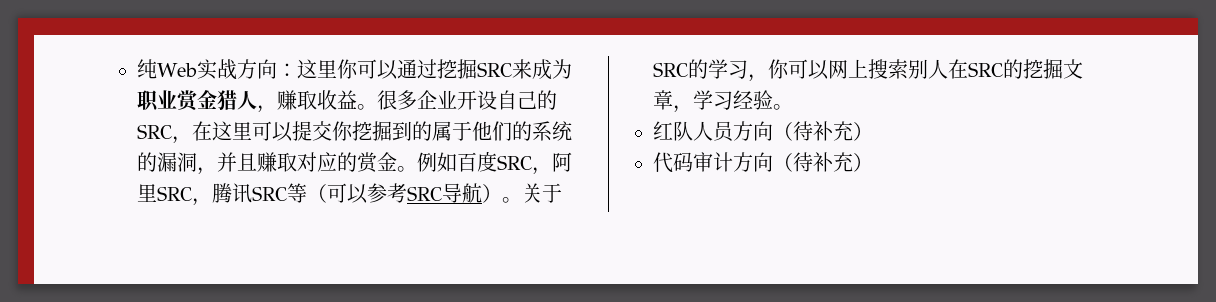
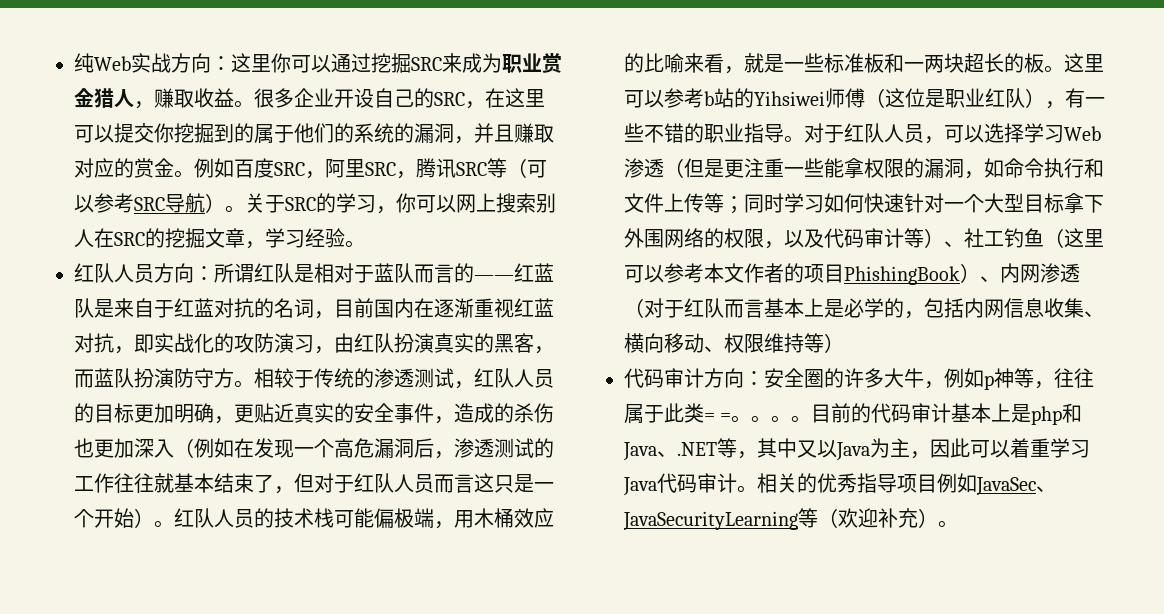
- 红队人员方向（待补充）
- 代码审计方向（待补充）
+ 红队人员方向：所谓红队是相对于蓝队而言的——红蓝队是来自于红蓝对抗的名词，目前国内在逐渐重视红蓝对抗，即实战化的攻防演习，由红队扮演真实的黑客，而蓝队扮演防守方。相较于传统的渗透测试，红队人员的目标更加明确，更贴近真实的安全事件，造成的杀伤也更加深入（例如在发现一个高危漏洞后，渗透测试的工作往往就基本结束了，但对于红队人员而言这只是一个开始）。红队人员的技术栈可能偏极端，用木桶效应的比喻来看，就是一些标准板和一两块超长的板。这里可以参考b站的Yihsiwei师傅（这位是职业红队），有一些不错的职业指导。对于红队人员，可以选择学习Web渗透（但是更注重一些能拿权限的漏洞，如命令执行和文件上传等；同时学习如何快速针对一个大型目标拿下外围网络的权限，以及代码审计等）、社工钓鱼（这里可以参考本文作者的项目PhishingBook）、内网渗透（对于红队而言基本上是必学的，包括内网信息收集、横向移动、权限维持等）
+ 代码审计方向：安全圈的许多大牛，例如p神等，往往属于此类= =。。。。目前的代码审计基本上是php和Java、.NET等，其中又以Java为主，因此可以着重学习Java代码审计。相关的优秀指导项目例如JavaSec、JavaSecurityLearning等（欢迎补充）。

